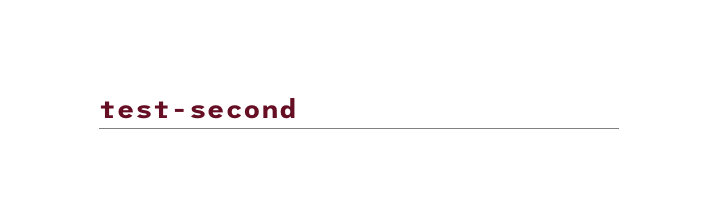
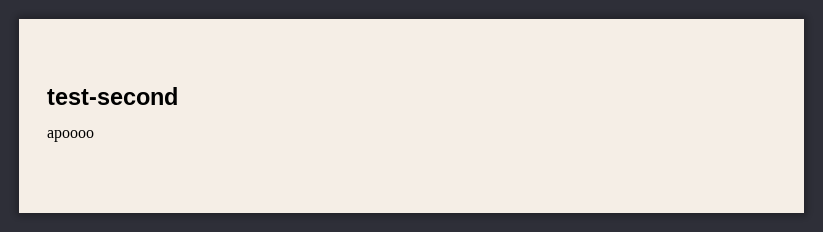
+ apoooo

